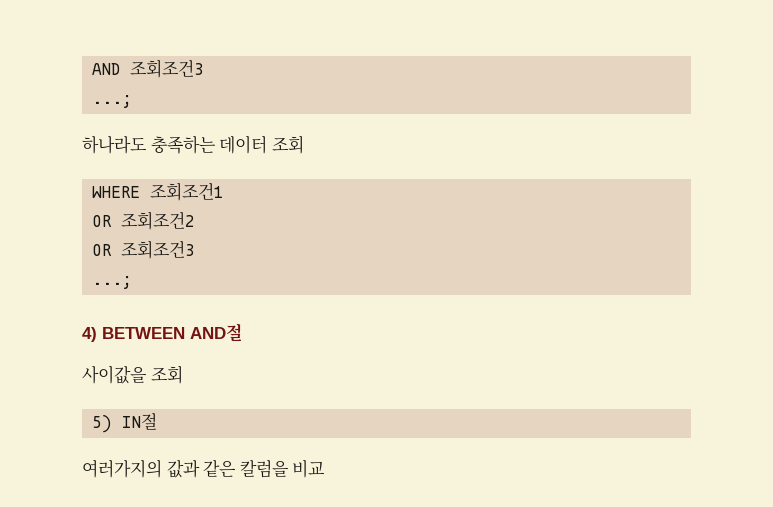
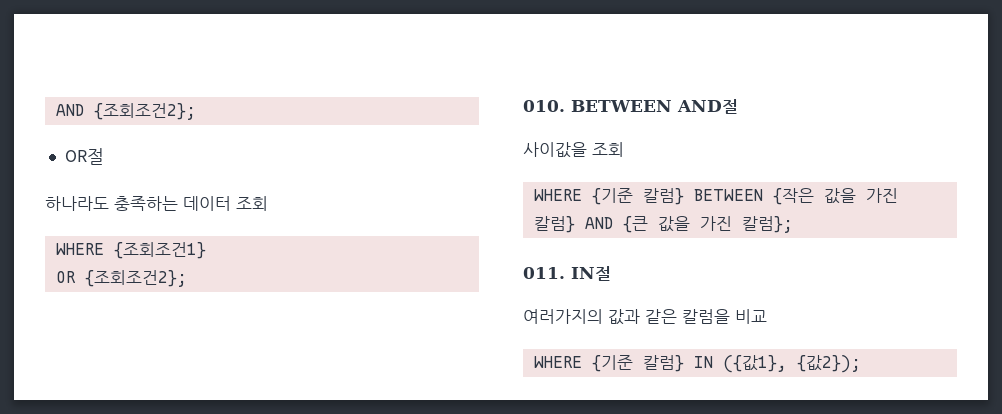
- AND 조회조건3
- ...;
+ AND {조회조건2};
+ OR절
- WHERE 조회조건1
- OR 조회조건2
- OR 조회조건3
- ...;
- 4) BETWEEN AND절
+ WHERE {조회조건1}
+ OR {조회조건2};
+ 010. BETWEEN AND절
- 5) IN절
+ WHERE {기준 칼럼} BETWEEN {작은 값을 가진 칼럼} AND {큰 값을 가진 칼럼};
+ 011. IN절
+ WHERE {기준 칼럼} IN ({값1}, {값2});

